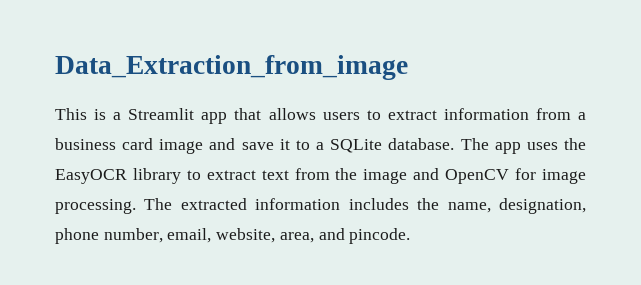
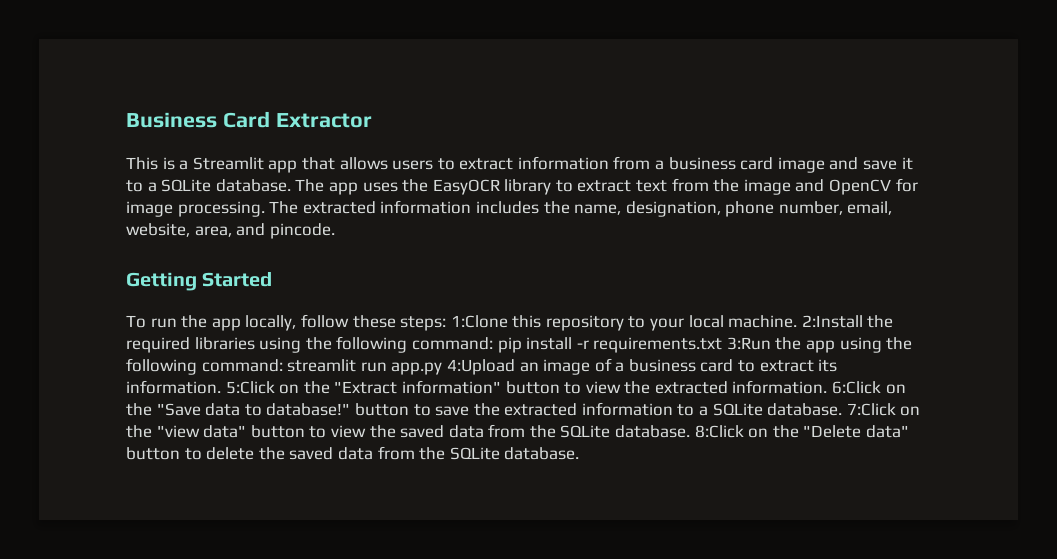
- Data_Extraction_from_image
+ Business Card Extractor
+ Getting Started
+ To run the app locally, follow these steps: 1:Clone this repository to your local machine. 2:Install the required libraries using the following command: pip install -r requirements.txt 3:Run the app using the following command: streamlit run app.py 4:Upload an image of a business card to extract its information. 5:Click on the "Extract information" button to view the extracted information. 6:Click on the "Save data to database!" button to save the extracted information to a SQLite database. 7:Click on the "view data" button to view the saved data from the SQLite database. 8:Click on the "Delete data" button to delete the saved data from the SQLite database.

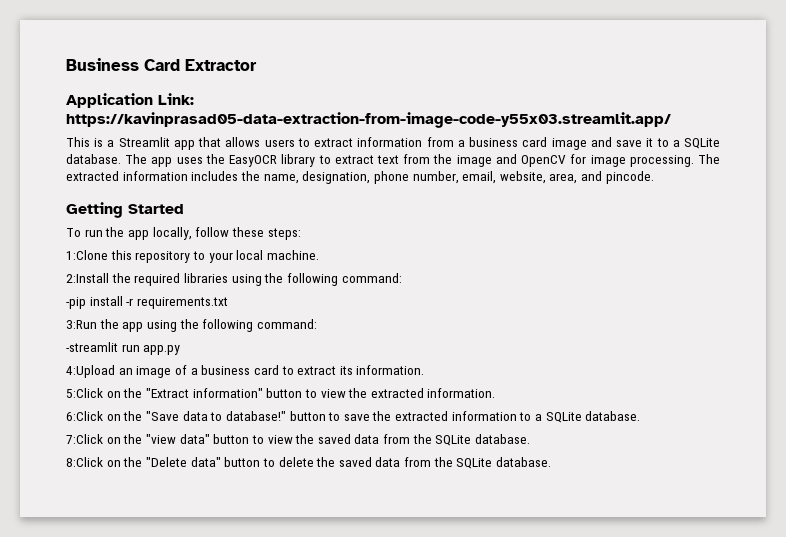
+ Application Link: https://kavinprasad05-data-extraction-from-image-code-y55x03.streamlit.app/
- To run the app locally, follow these steps: 1:Clone this repository to your local machine. 2:Install the required libraries using the following command: pip install -r requirements.txt 3:Run the app using the following command: streamlit run app.py 4:Upload an image of a business card to extract its information. 5:Click on the "Extract information" button to view the extracted information. 6:Click on the "Save data to database!" button to save the extracted information to a SQLite database. 7:Click on the "view data" button to view the saved data from the SQLite database. 8:Click on the "Delete data" button to delete the saved data from the SQLite database.
+ To run the app locally, follow these steps:
+ 1:Clone this repository to your local machine.
+ 2:Install the required libraries using the following command:
+ -pip install -r requirements.txt
+ 3:Run the app using the following command:
+ -streamlit run app.py
+ 4:Upload an image of a business card to extract its information.
+ 5:Click on the "Extract information" button to view the extracted information.
+ 6:Click on the "Save data to database!" button to save the extracted information to a SQLite database.
+ 7:Click on the "view data" button to view the saved data from the SQLite database.
+ 8:Click on the "Delete data" button to delete the saved data from the SQLite database.

